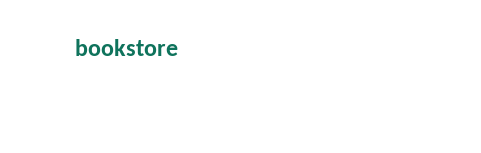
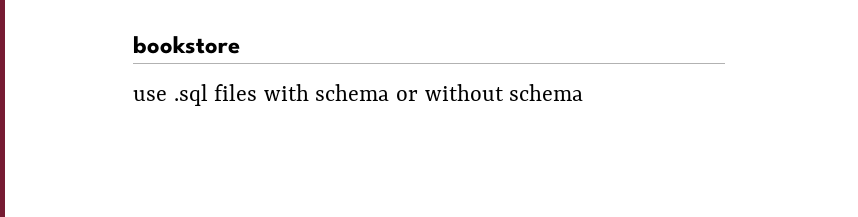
+ use .sql files with schema or without schema

